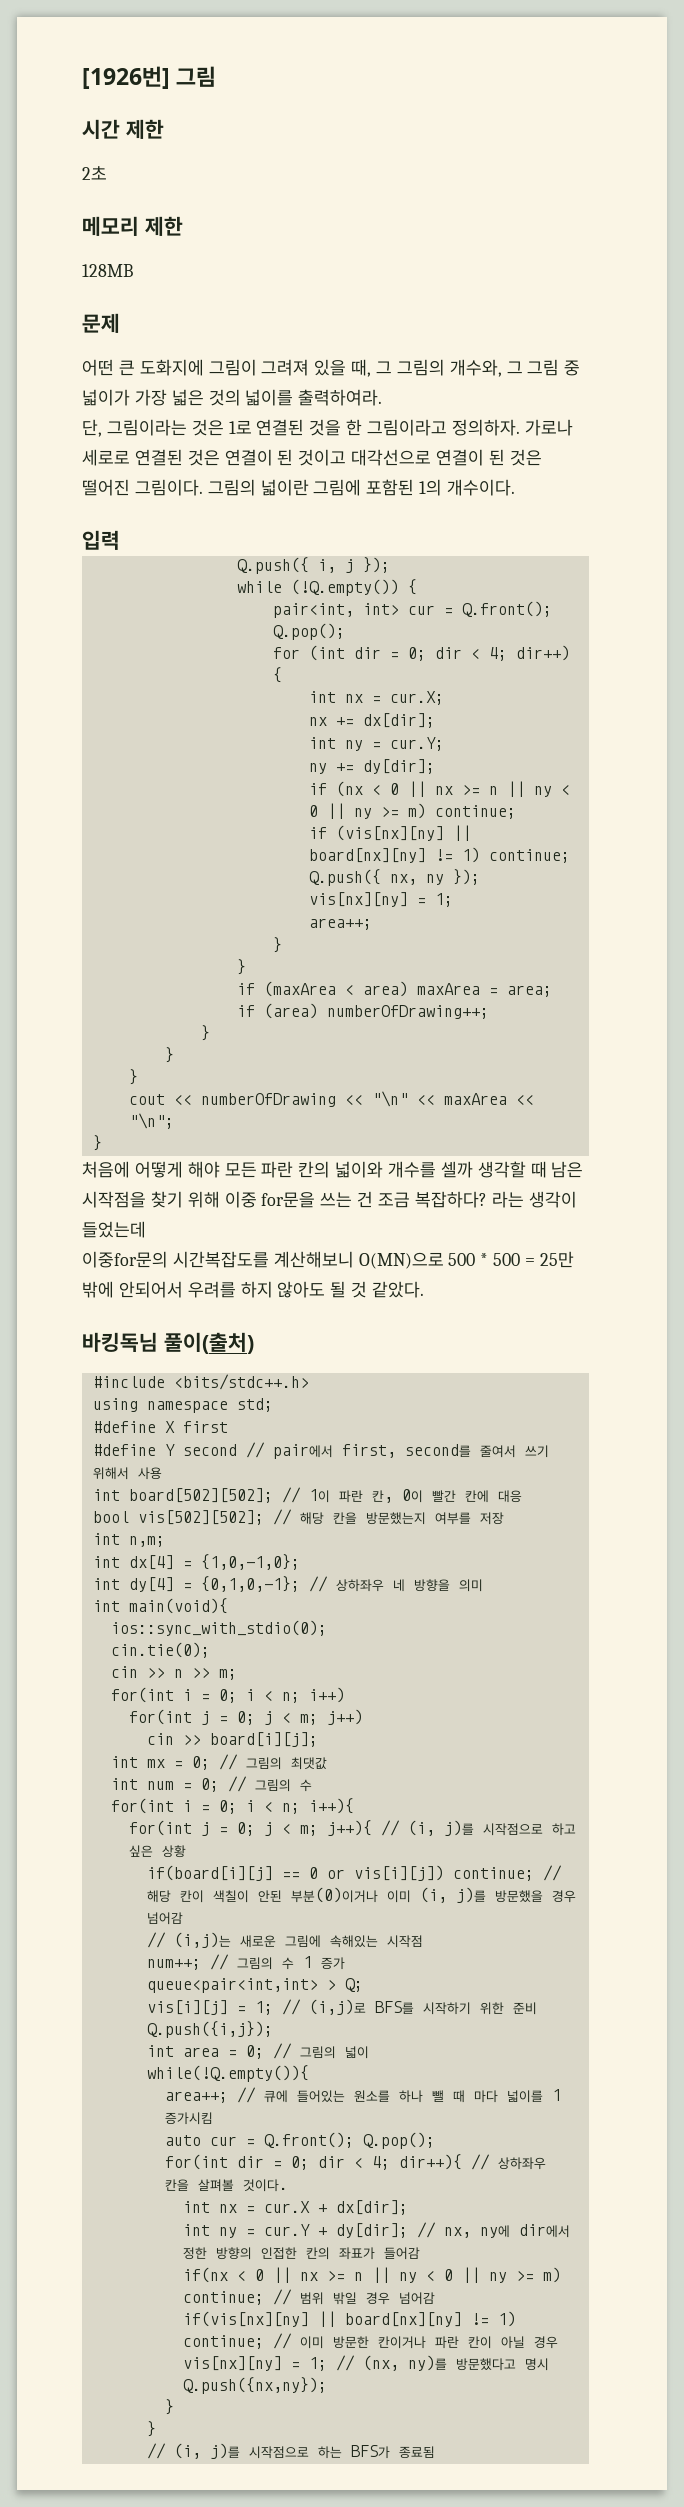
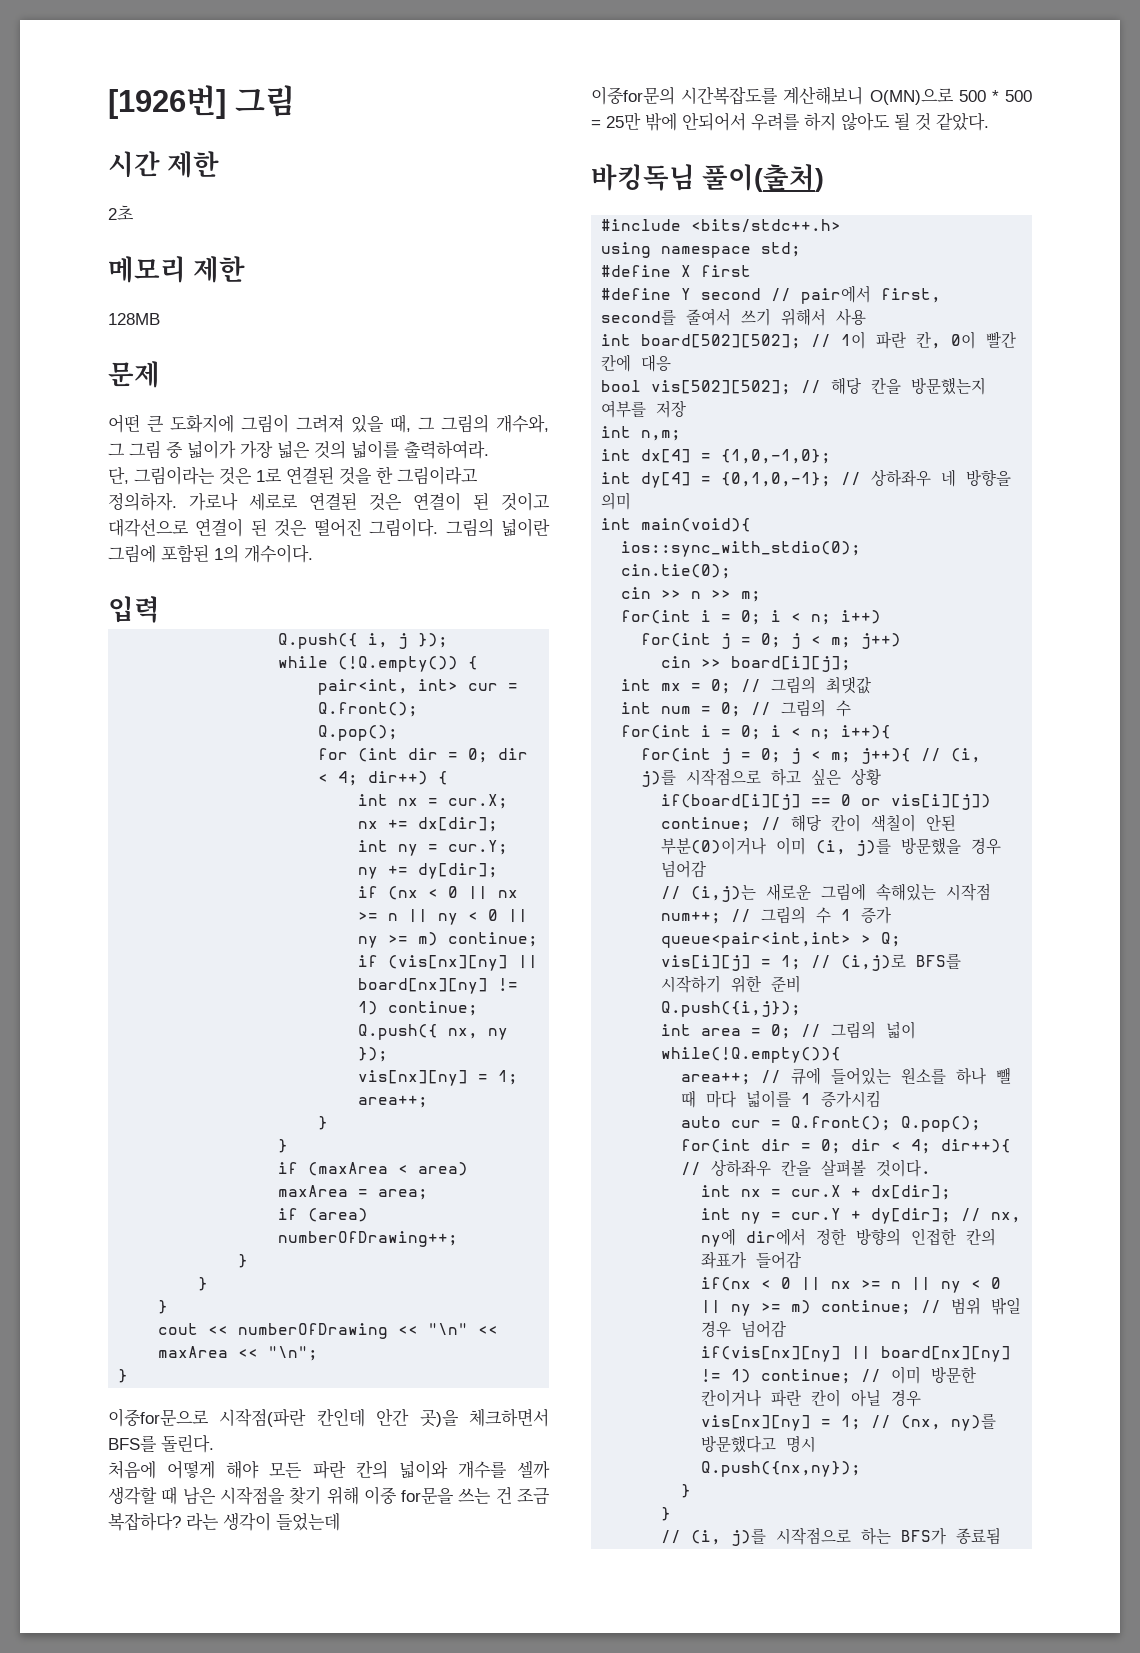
+ 이중for문으로 시작점(파란 칸인데 안간 곳)을 체크하면서 BFS를 돌린다.

